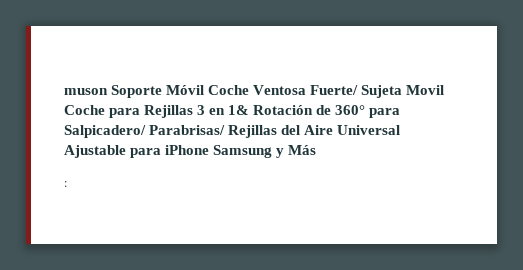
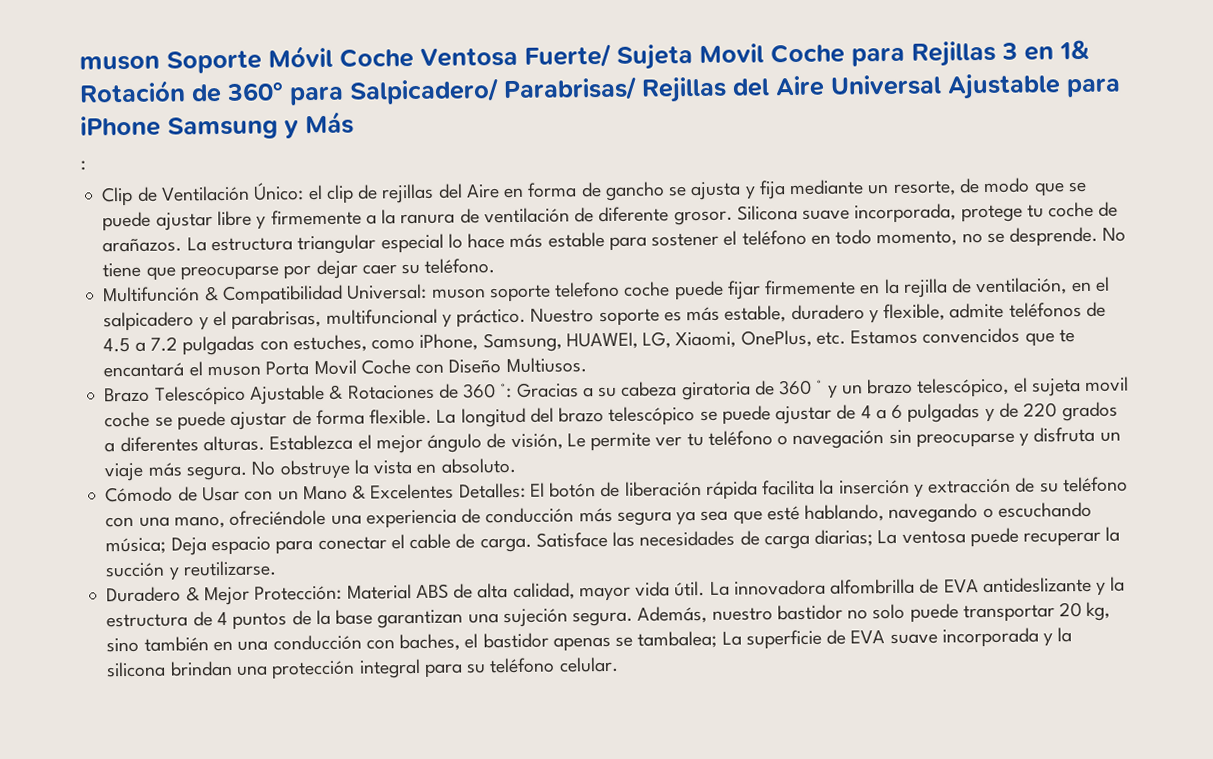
+ Clip de Ventilación Único: el clip de rejillas del Aire en forma de gancho se ajusta y fija mediante un resorte, de modo que se puede ajustar libre y firmemente a la ranura de ventilación de diferente grosor. Silicona suave incorporada, protege tu coche de arañazos. La estructura triangular especial lo hace más estable para sostener el teléfono en todo momento, no se desprende. No tiene que preocuparse por dejar caer su teléfono.
+ Multifunción & Compatibilidad Universal: muson soporte telefono coche puede fijar firmemente en la rejilla de ventilación, en el salpicadero y el parabrisas, multifuncional y práctico. Nuestro soporte es más estable, duradero y flexible, admite teléfonos de 4.5 a 7.2 pulgadas con estuches, como iPhone, Samsung, HUAWEI, LG, Xiaomi, OnePlus, etc. Estamos convencidos que te encantará el muson Porta Movil Coche con Diseño Multiusos.
+ Brazo Telescópico Ajustable & Rotaciones de 360 °: Gracias a su cabeza giratoria de 360 ° y un brazo telescópico, el sujeta movil coche se puede ajustar de forma flexible. La longitud del brazo telescópico se puede ajustar de 4 a 6 pulgadas y de 220 grados a diferentes alturas. Establezca el mejor ángulo de visión, Le permite ver tu teléfono o navegación sin preocuparse y disfruta un viaje más segura. No obstruye la vista en absoluto.
+ Cómodo de Usar con un Mano & Excelentes Detalles: El botón de liberación rápida facilita la inserción y extracción de su teléfono con una mano, ofreciéndole una experiencia de conducción más segura ya sea que esté hablando, navegando o escuchando música; Deja espacio para conectar el cable de carga. Satisface las necesidades de carga diarias; La ventosa puede recuperar la succión y reutilizarse.
+ Duradero & Mejor Protección: Material ABS de alta calidad, mayor vida útil. La innovadora alfombrilla de EVA antideslizante y la estructura de 4 puntos de la base garantizan una sujeción segura. Además, nuestro bastidor no solo puede transportar 20 kg, sino también en una conducción con baches, el bastidor apenas se tambalea; La superficie de EVA suave incorporada y la silicona brindan una protección integral para su teléfono celular.

